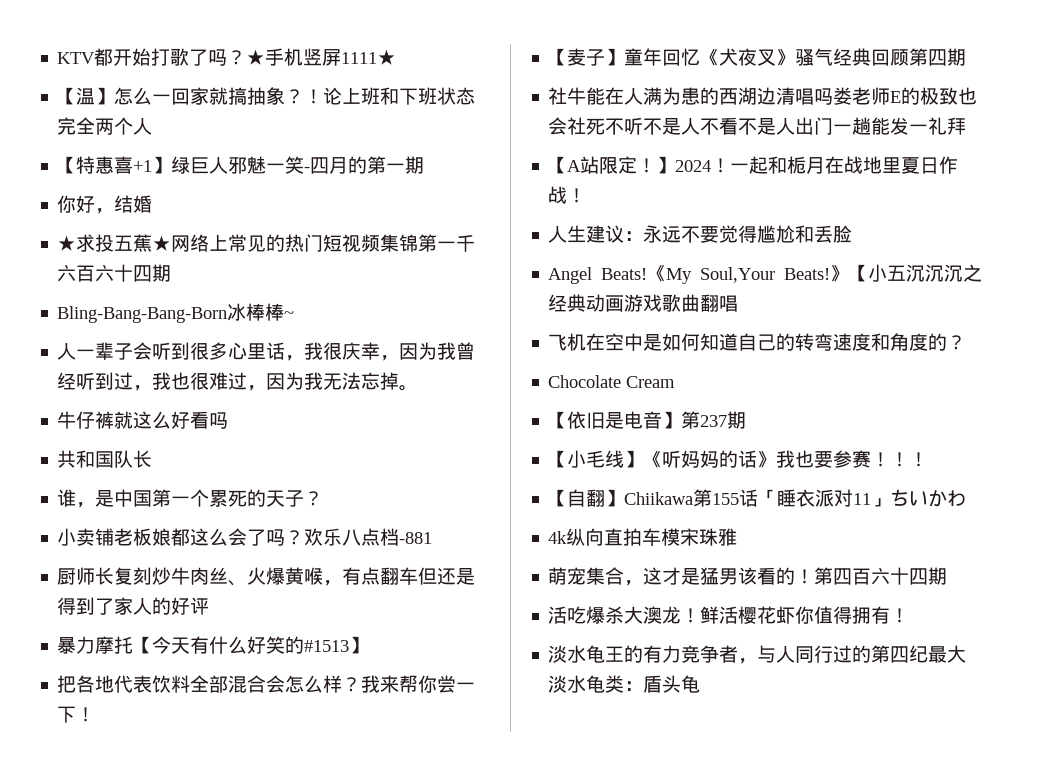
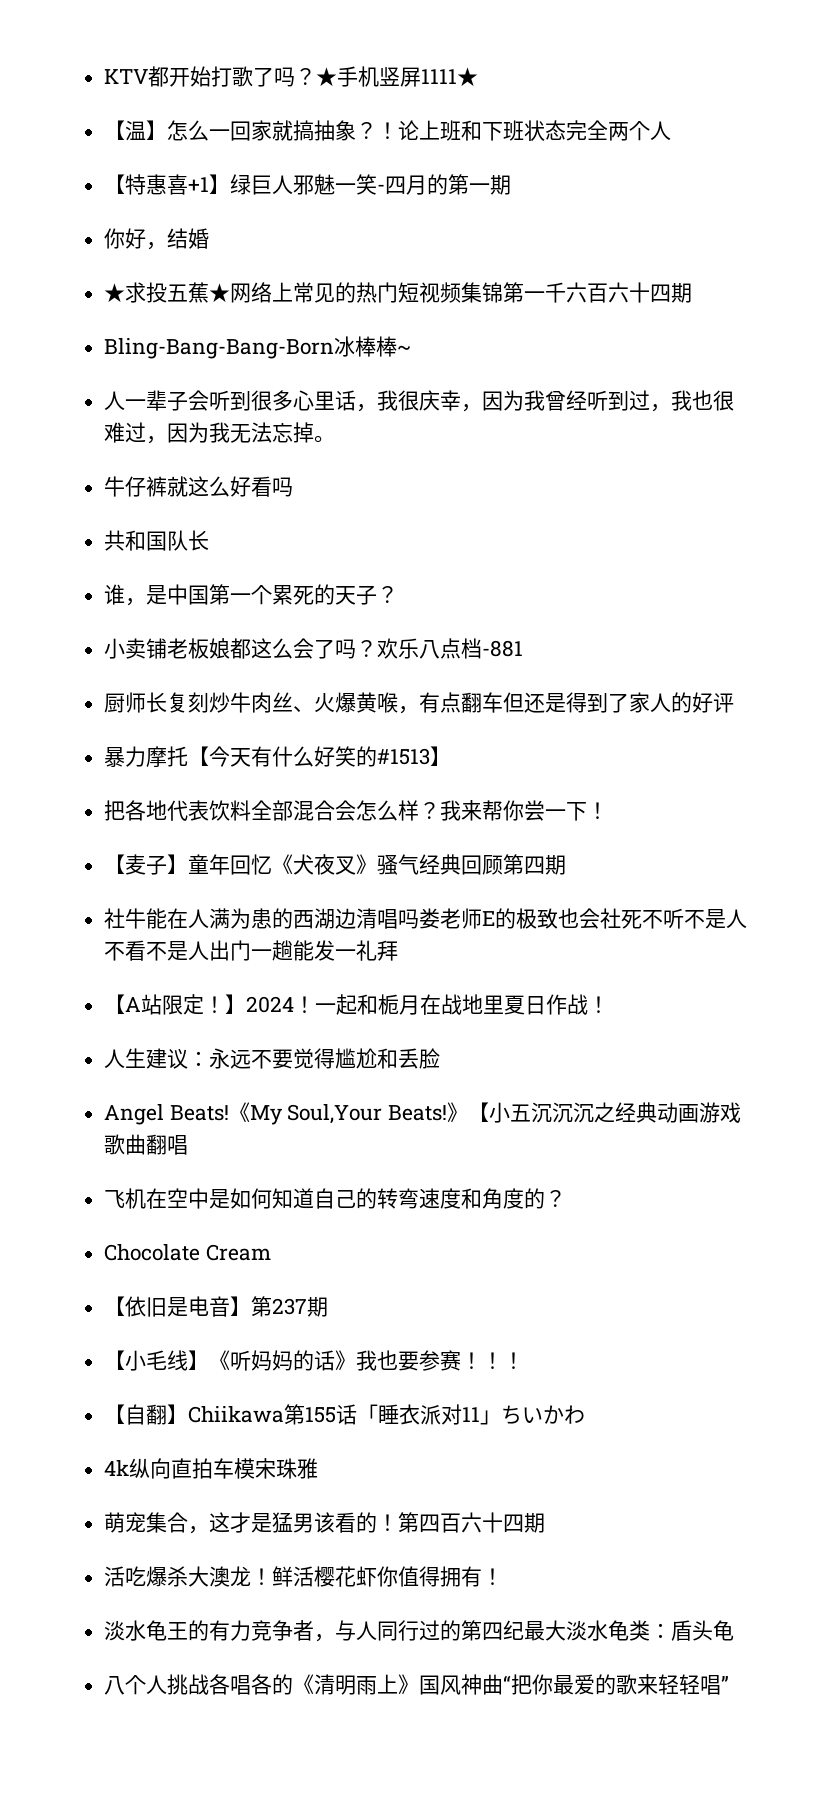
+ 八个人挑战各唱各的《清明雨上》国风神曲“把你最爱的歌来轻轻唱”

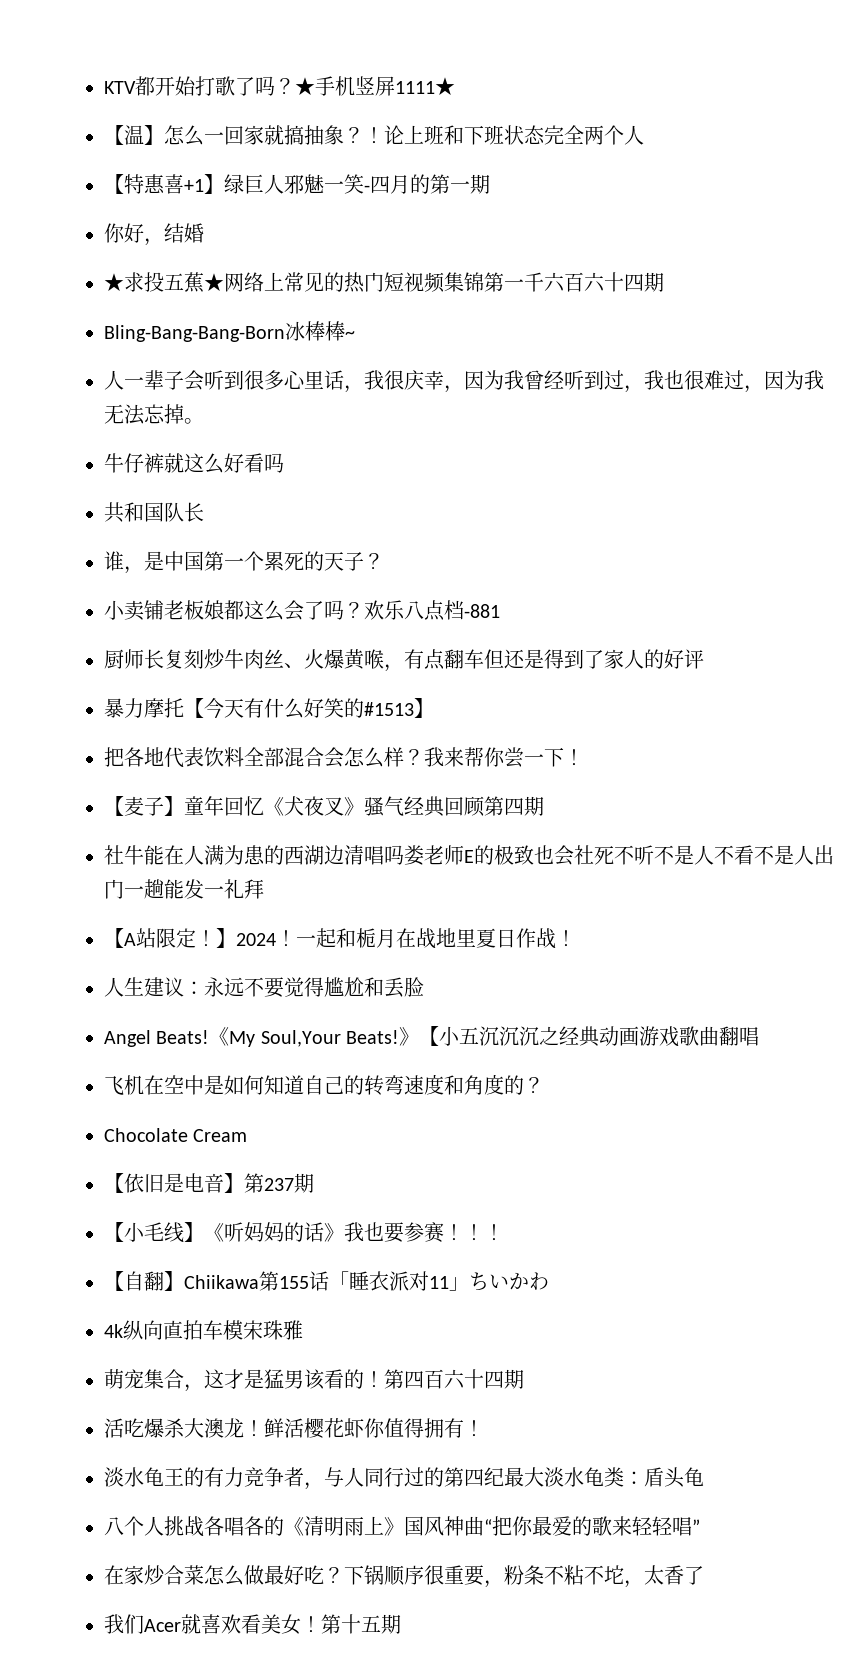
+ 在家炒合菜怎么做最好吃？下锅顺序很重要，粉条不粘不坨，太香了
+ 我们Acer就喜欢看美女！第十五期

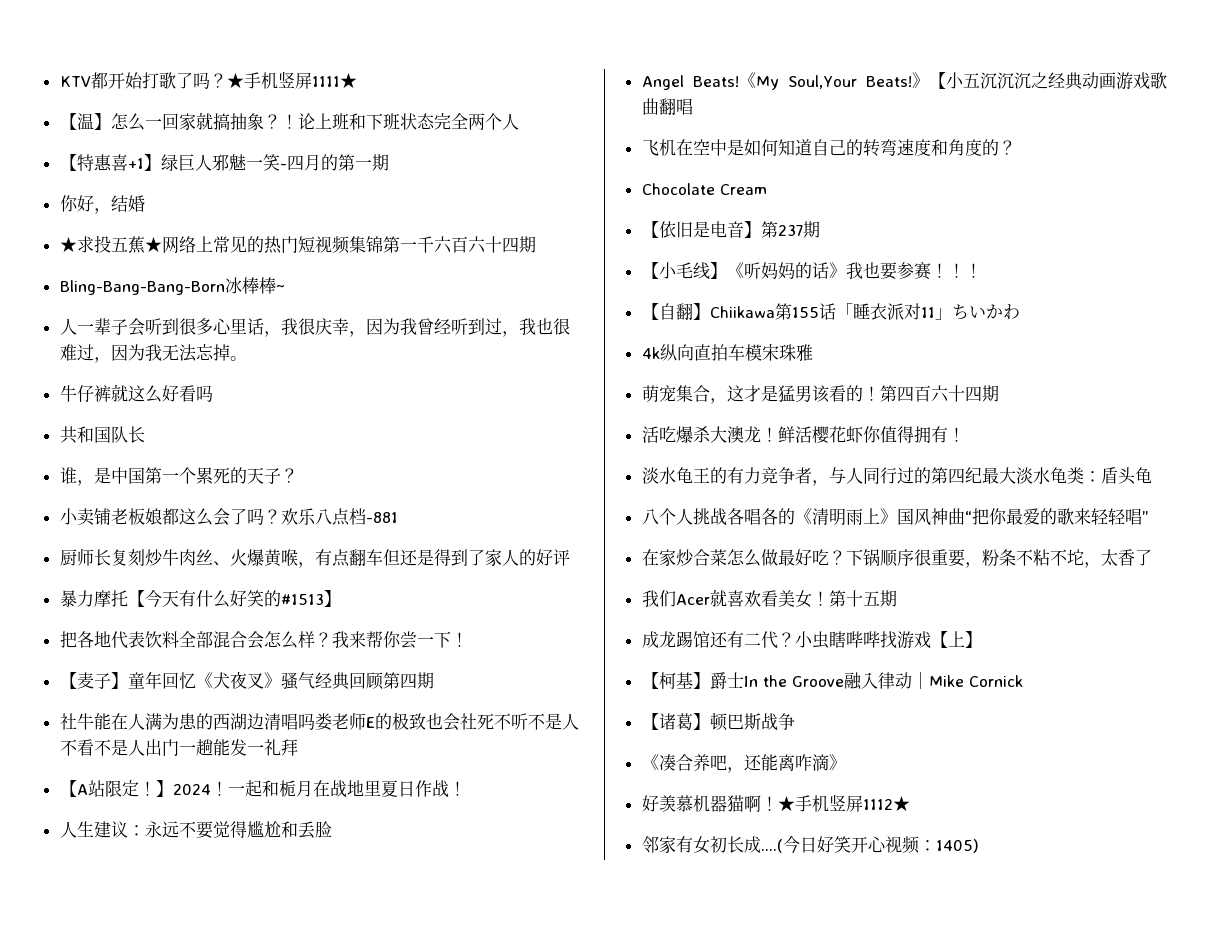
+ 成龙踢馆还有二代？小虫瞎哔哔找游戏【上】
+ 【柯基】爵士In the Groove融入律动｜Mike Cornick
+ 【诸葛】顿巴斯战争
+ 《凑合养吧，还能离咋滴》
+ 好羡慕机器猫啊！★手机竖屏1112★
+ 邻家有女初长成....(今日好笑开心视频：1405)

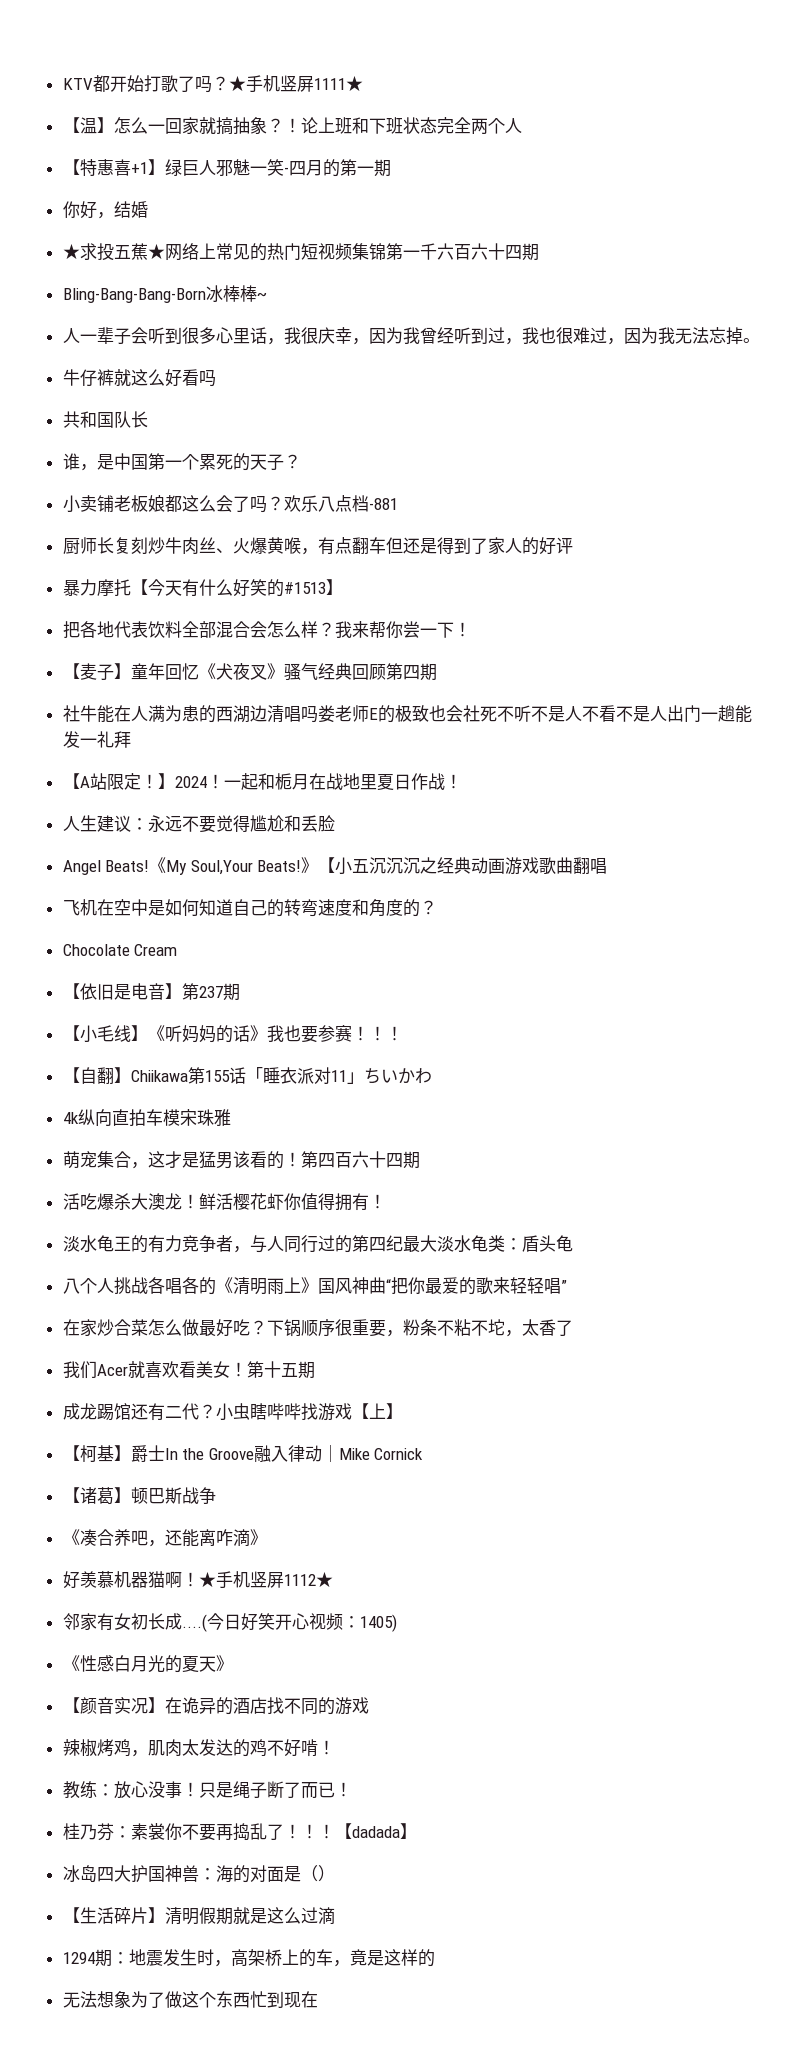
+ 《性感白月光的夏天》
+ 【颜音实况】在诡异的酒店找不同的游戏
+ 辣椒烤鸡，肌肉太发达的鸡不好啃！
+ 教练：放心没事！只是绳子断了而已！
+ 桂乃芬：素裳你不要再捣乱了！！！【dadada】
+ 冰岛四大护国神兽：海的对面是（）
+ 【生活碎片】清明假期就是这么过滴
+ 1294期：地震发生时，高架桥上的车，竟是这样的
+ 无法想象为了做这个东西忙到现在

